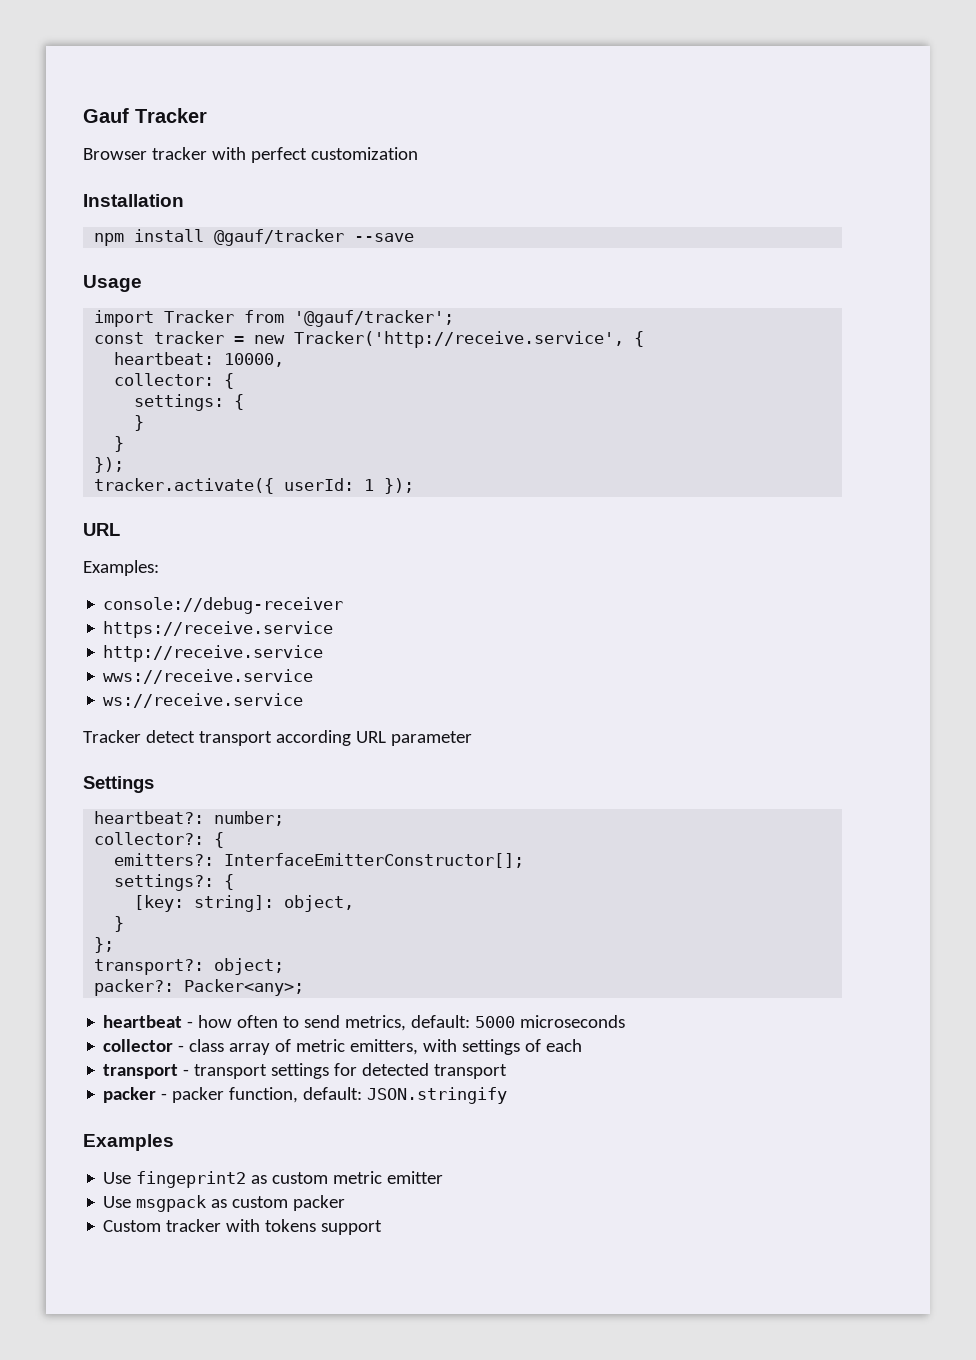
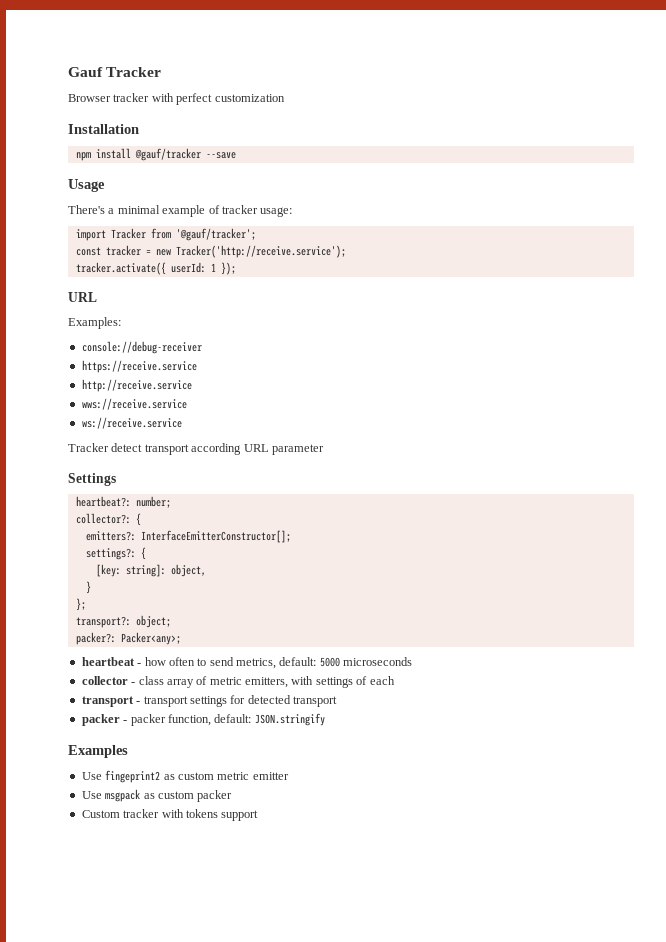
+ There's a minimal example of tracker usage:
- const tracker = new Tracker('http://receive.service', {
- heartbeat: 10000,
- collector: {
- settings: {
- }
- }
- });
+ const tracker = new Tracker('http://receive.service');

